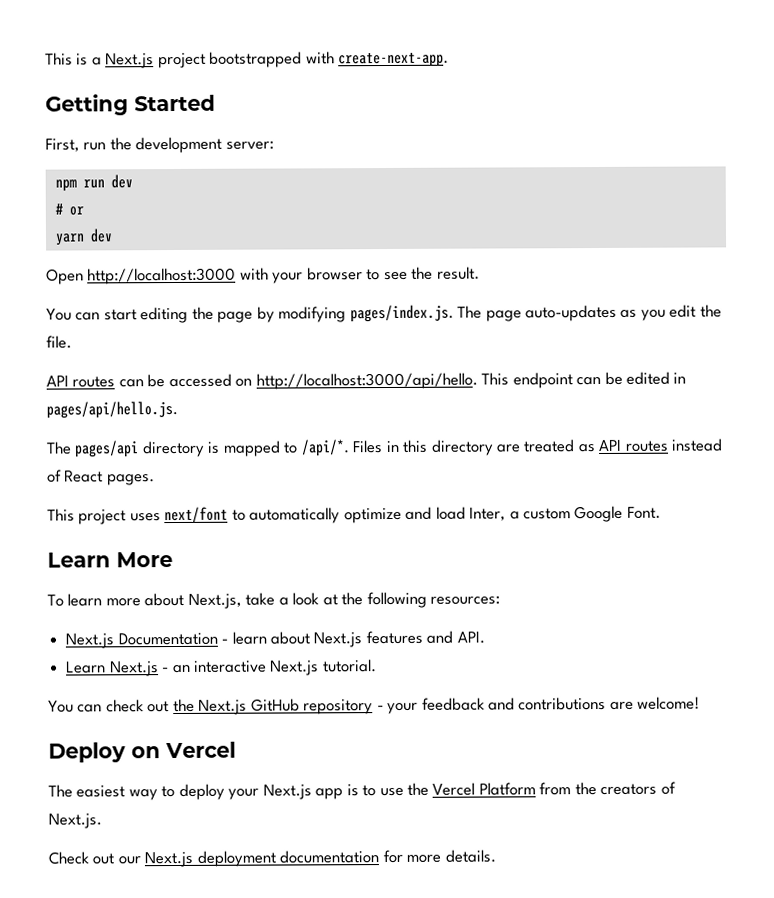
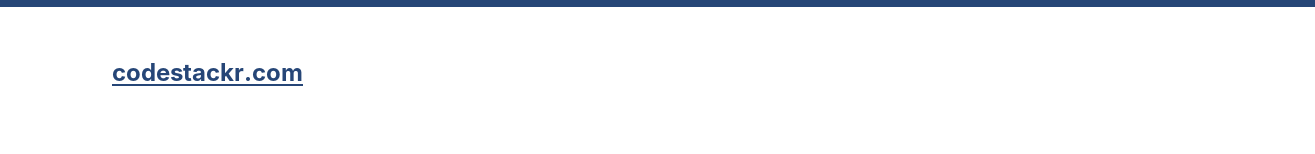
- This is a Next.js project bootstrapped with create-next-app.
- Getting Started
- First, run the development server:
- npm run dev
- # or
- yarn dev
- Open http://localhost:3000 with your browser to see the result.
- You can start editing the page by modifying pages/index.js. The page auto-updates as you edit the file.
- API routes can be accessed on http://localhost:3000/api/hello. This endpoint can be edited in pages/api/hello.js.
- The pages/api directory is mapped to /api/*. Files in this directory are treated as API routes instead of React pages.
- This project uses next/font to automatically optimize and load Inter, a custom Google Font.
- Learn More
- To learn more about Next.js, take a look at the following resources:
- Next.js Documentation - learn about Next.js features and API.
- Learn Next.js - an interactive Next.js tutorial.
- You can check out the Next.js GitHub repository - your feedback and contributions are welcome!
- Deploy on Vercel
- The easiest way to deploy your Next.js app is to use the Vercel Platform from the creators of Next.js.
- Check out our Next.js deployment documentation for more details.
+ codestackr.com

